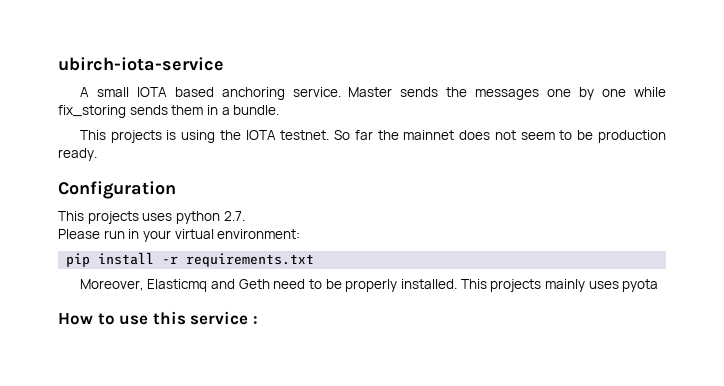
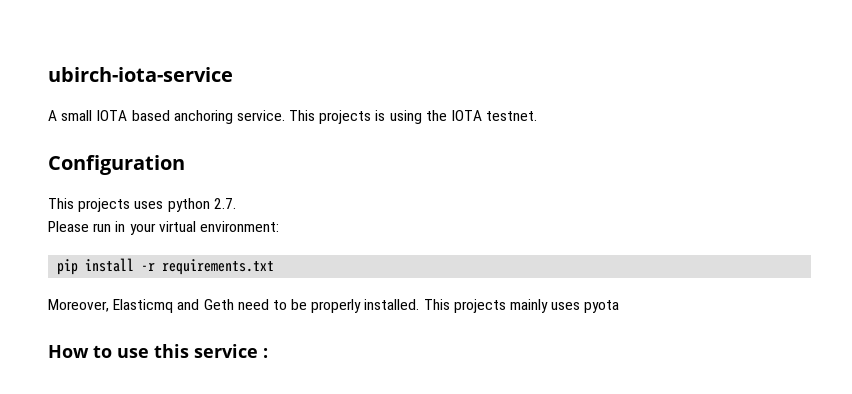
- A small IOTA based anchoring service. Master sends the messages one by one while fix_storing sends them in a bundle.
- This projects is using the IOTA testnet. So far the mainnet does not seem to be production ready.
+ A small IOTA based anchoring service. This projects is using the IOTA testnet.

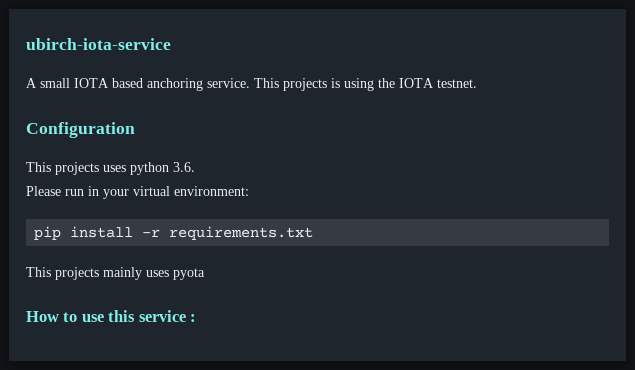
- This projects uses python 2.7.
+ This projects uses python 3.6.
- Moreover, Elasticmq and Geth need to be properly installed.

